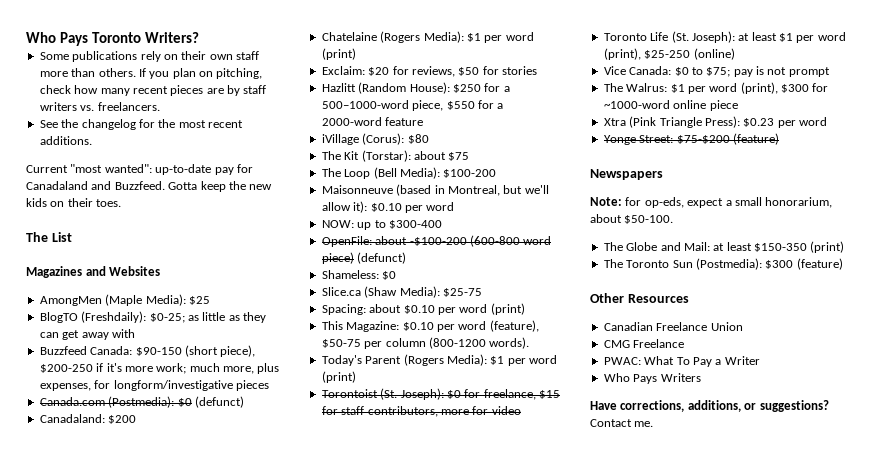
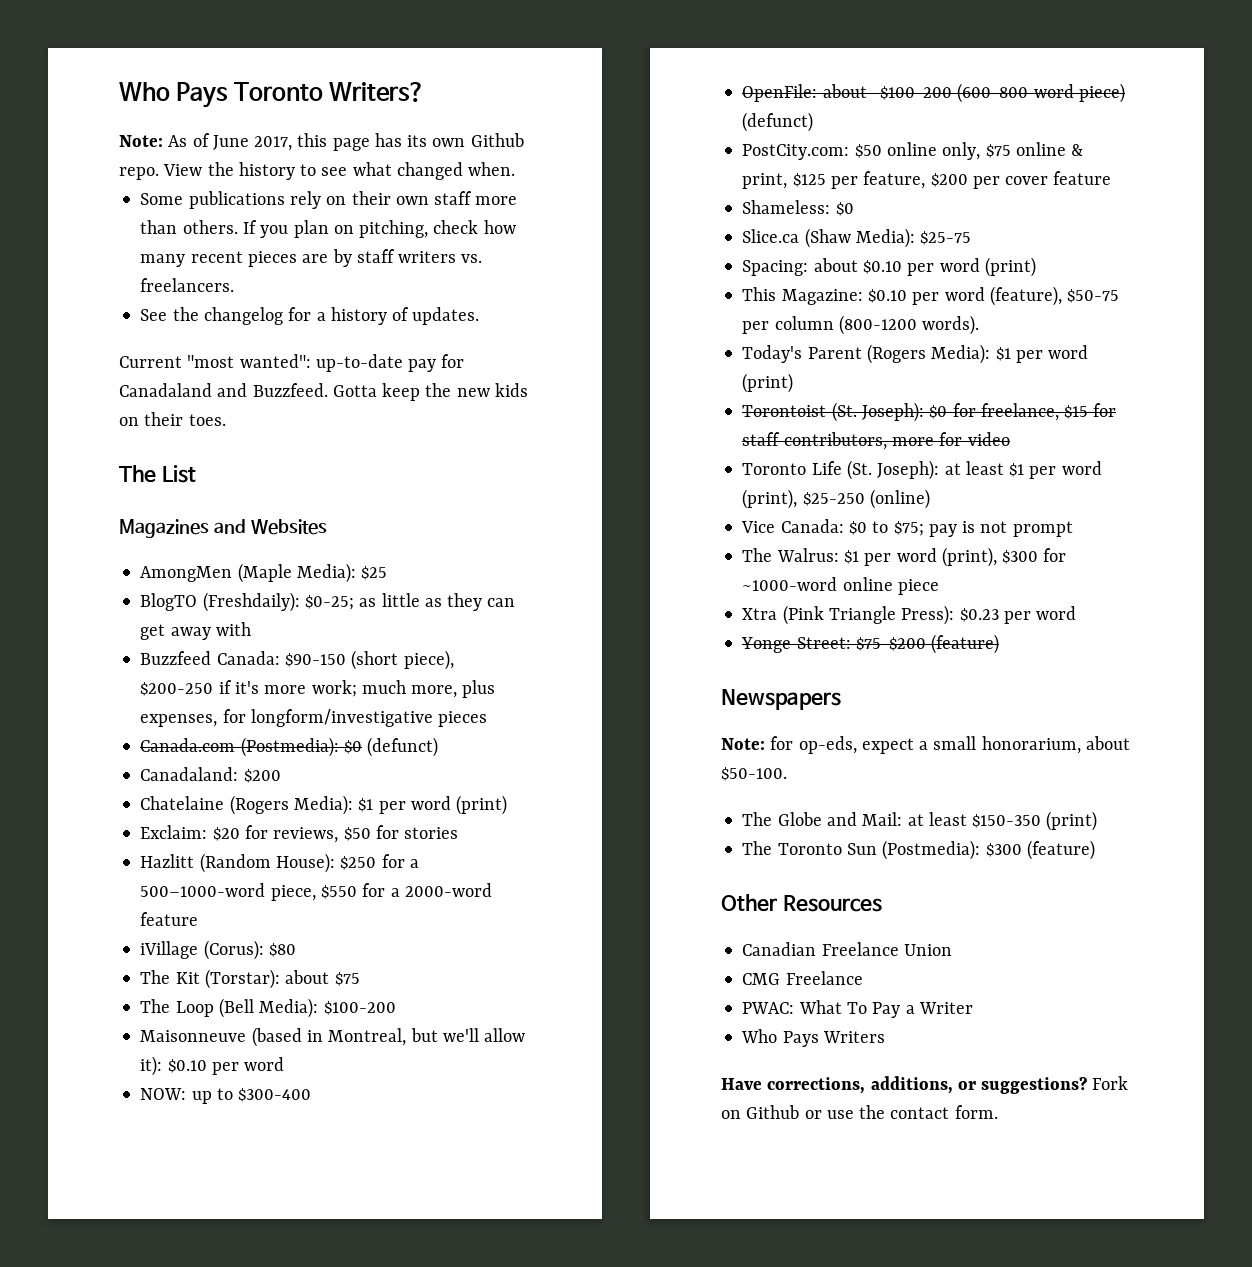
+ Note: As of June 2017, this page has its own Github repo. View the history to see what changed when.
- See the changelog for the most recent additions.
+ See the changelog for a history of updates.
+ PostCity.com: $50 online only, $75 online & print, $125 per feature, $200 per cover feature
- Contact me.
+ Fork on Github or use the contact form.

